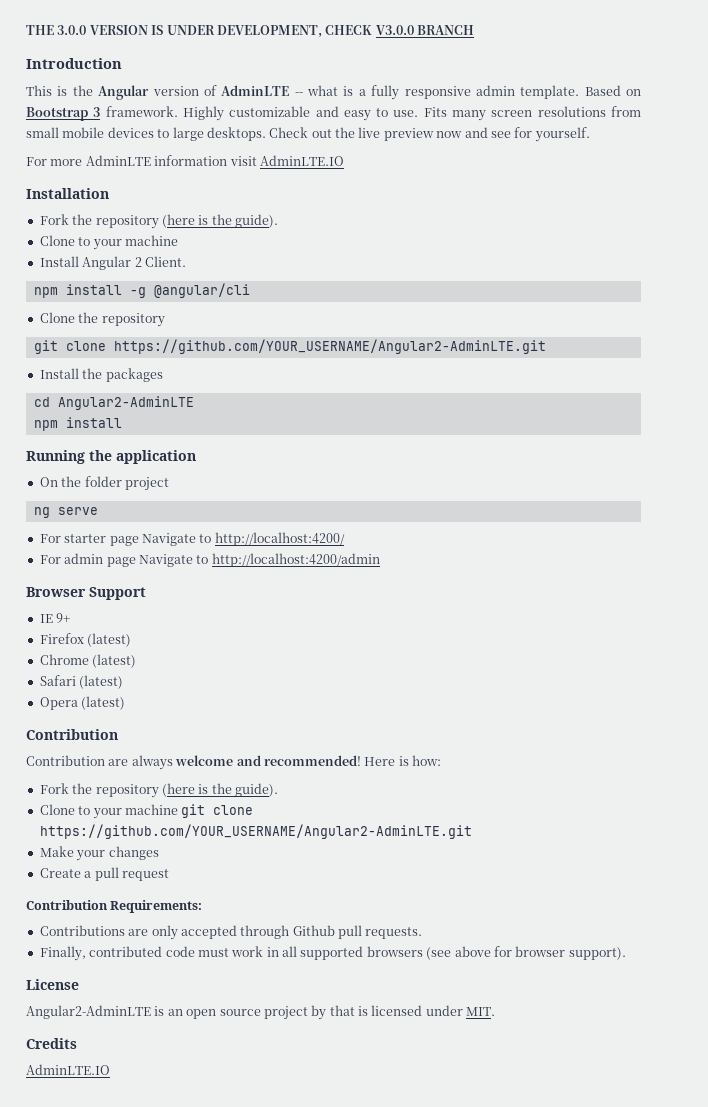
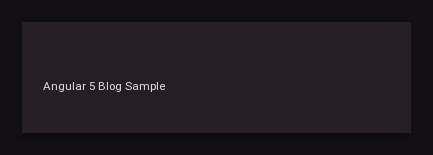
- THE 3.0.0 VERSION IS UNDER DEVELOPMENT, CHECK V3.0.0 BRANCH
- Introduction
- This is the Angular version of AdminLTE -- what is a fully responsive admin template. Based on Bootstrap 3 framework. Highly customizable and easy to use. Fits many screen resolutions from small mobile devices to large desktops. Check out the live preview now and see for yourself.
- For more AdminLTE information visit AdminLTE.IO
- Installation
- Fork the repository (here is the guide).
- Clone to your machine
- Install Angular 2 Client.
- npm install -g @angular/cli
- Clone the repository
- git clone https://github.com/YOUR_USERNAME/Angular2-AdminLTE.git
- Install the packages
- cd Angular2-AdminLTE
- npm install
- Running the application
- On the folder project
- ng serve
- For starter page Navigate to http://localhost:4200/
- For admin page Navigate to http://localhost:4200/admin
- Browser Support
- IE 9+
- Firefox (latest)
- Chrome (latest)
- Safari (latest)
- Opera (latest)
- Contribution
- Contribution are always welcome and recommended! Here is how:
- Fork the repository (here is the guide).
- Clone to your machine git clone https://github.com/YOUR_USERNAME/Angular2-AdminLTE.git
- Make your changes
- Create a pull request
- Contribution Requirements:
- Contributions are only accepted through Github pull requests.
- Finally, contributed code must work in all supported browsers (see above for browser support).
- License
- Angular2-AdminLTE is an open source project by that is licensed under MIT.
- Credits
- AdminLTE.IO
+ Angular 5 Blog Sample

